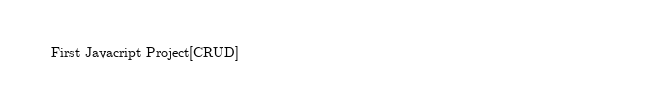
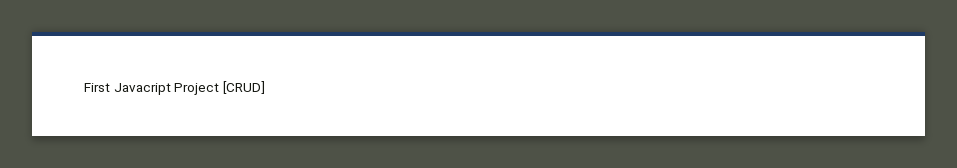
- First Javacript Project[CRUD]
+ First Javacript Project [CRUD]

